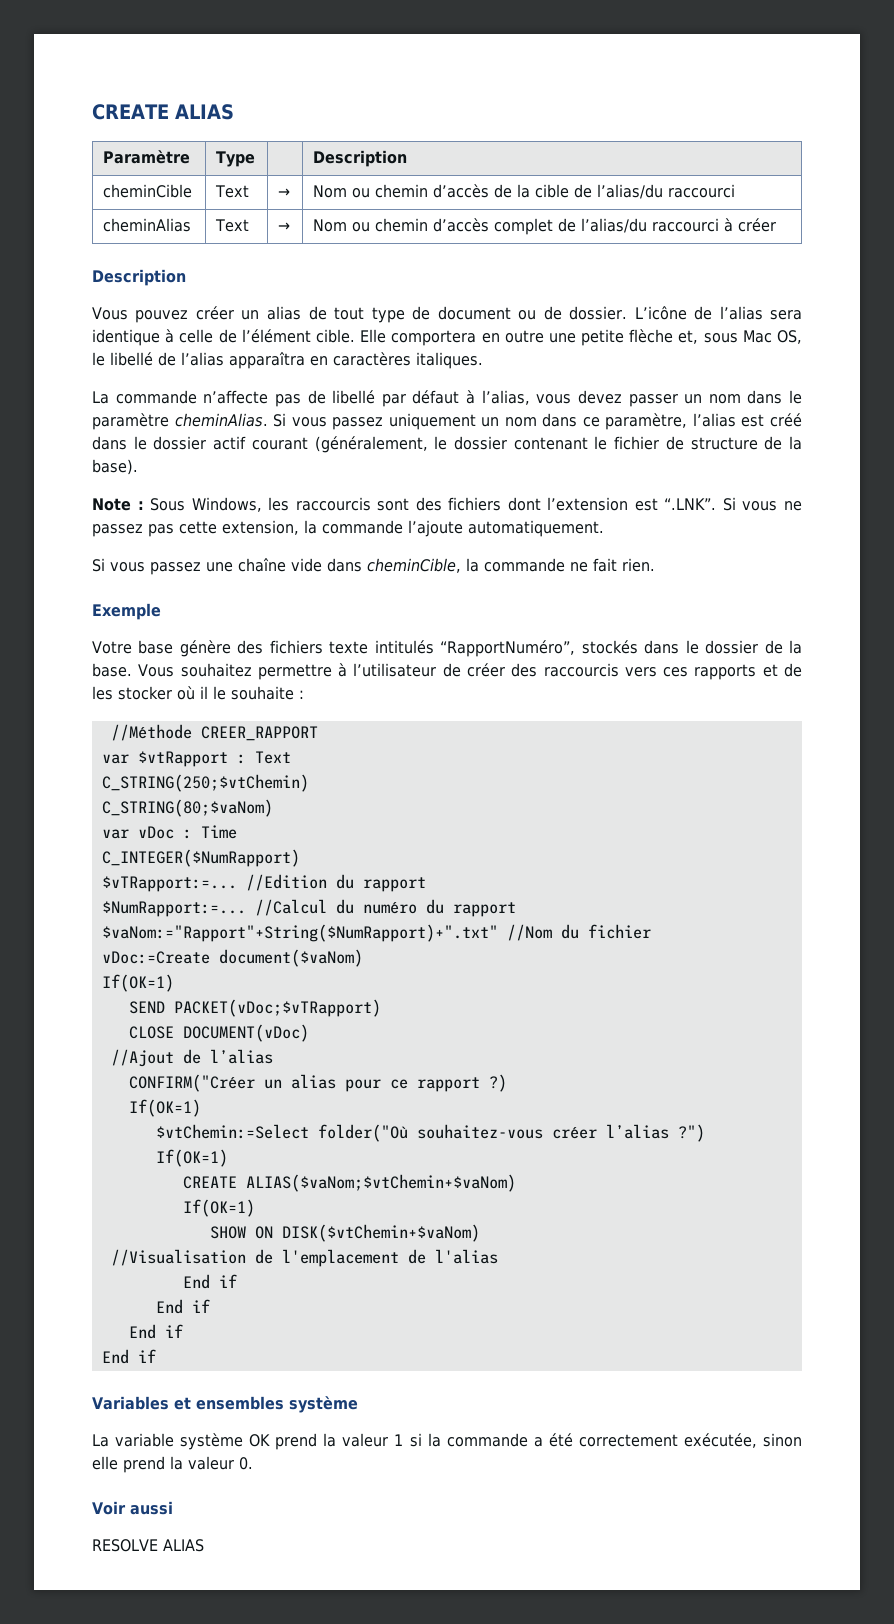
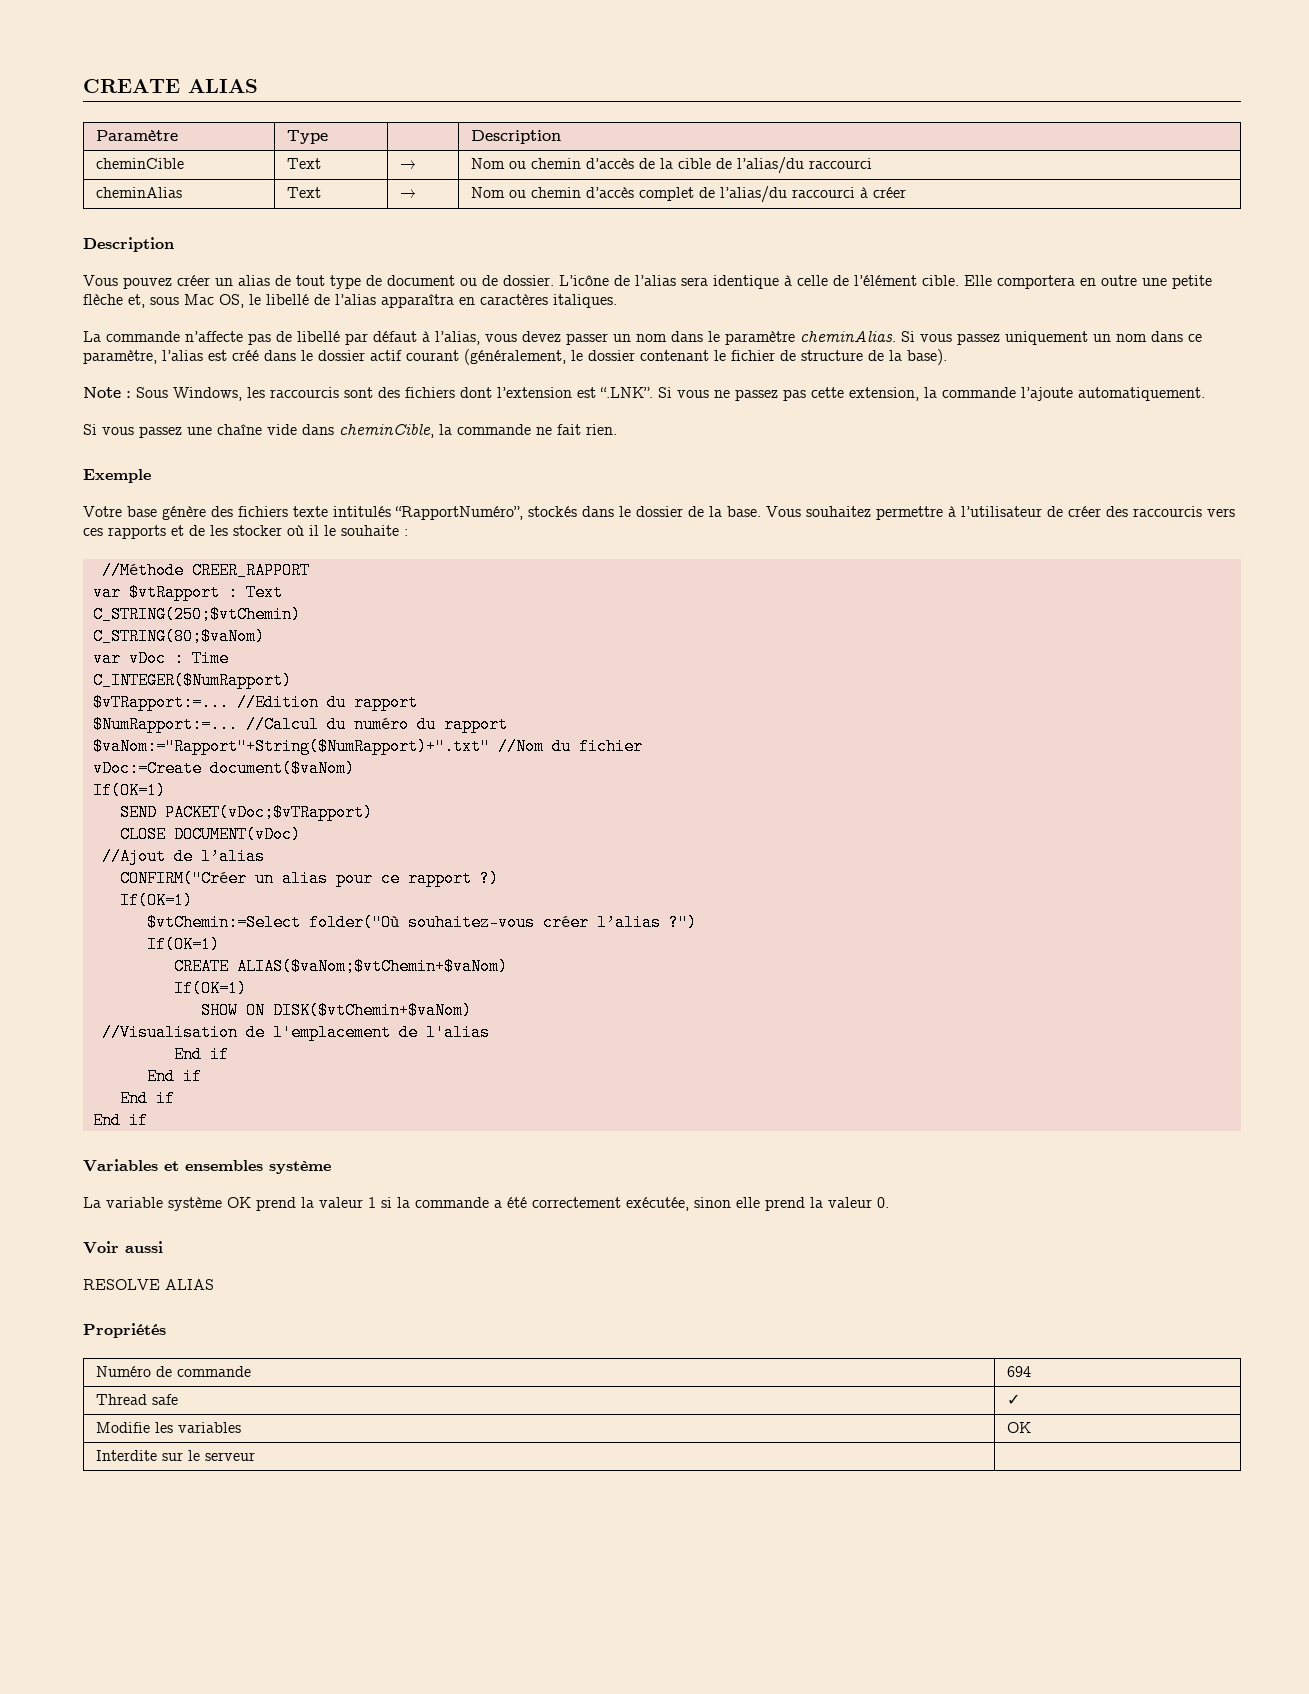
+ Propriétés
+ Numéro de commande | 694
+ Thread safe | ✓
+ Modifie les variables | OK
+ Interdite sur le serveur |

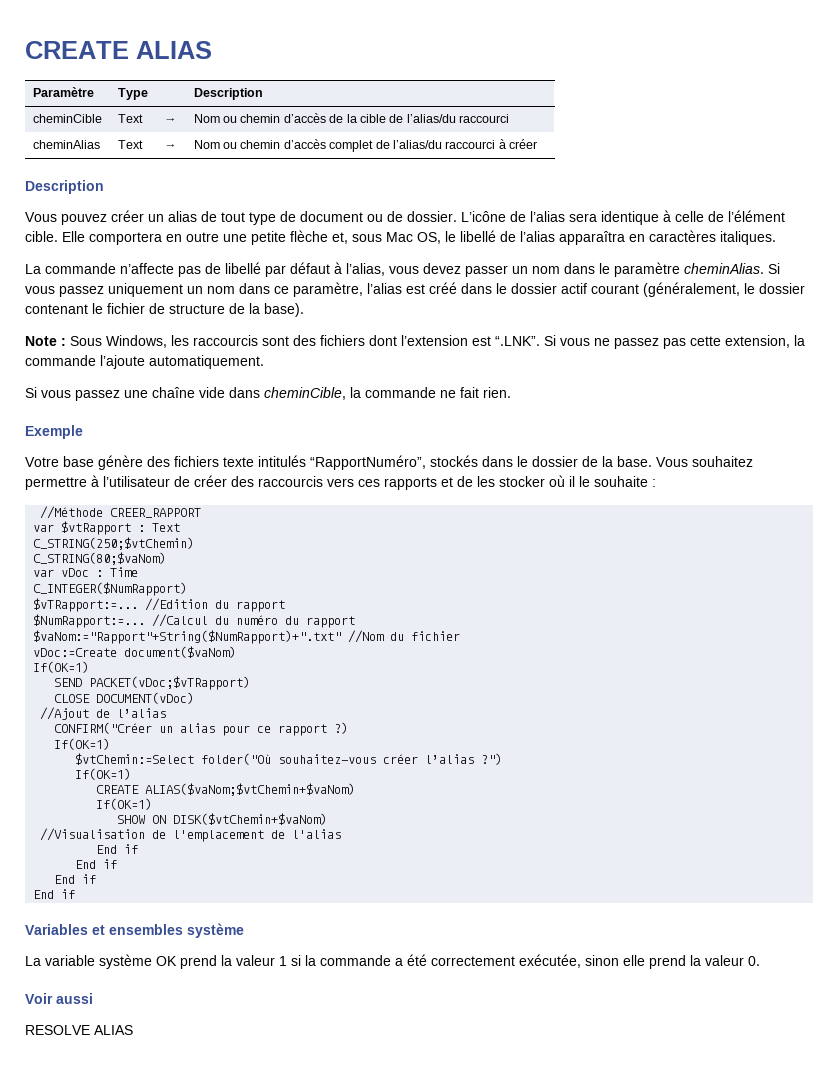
- Propriétés
- Numéro de commande | 694
- Thread safe | ✓
- Modifie les variables | OK
- Interdite sur le serveur |

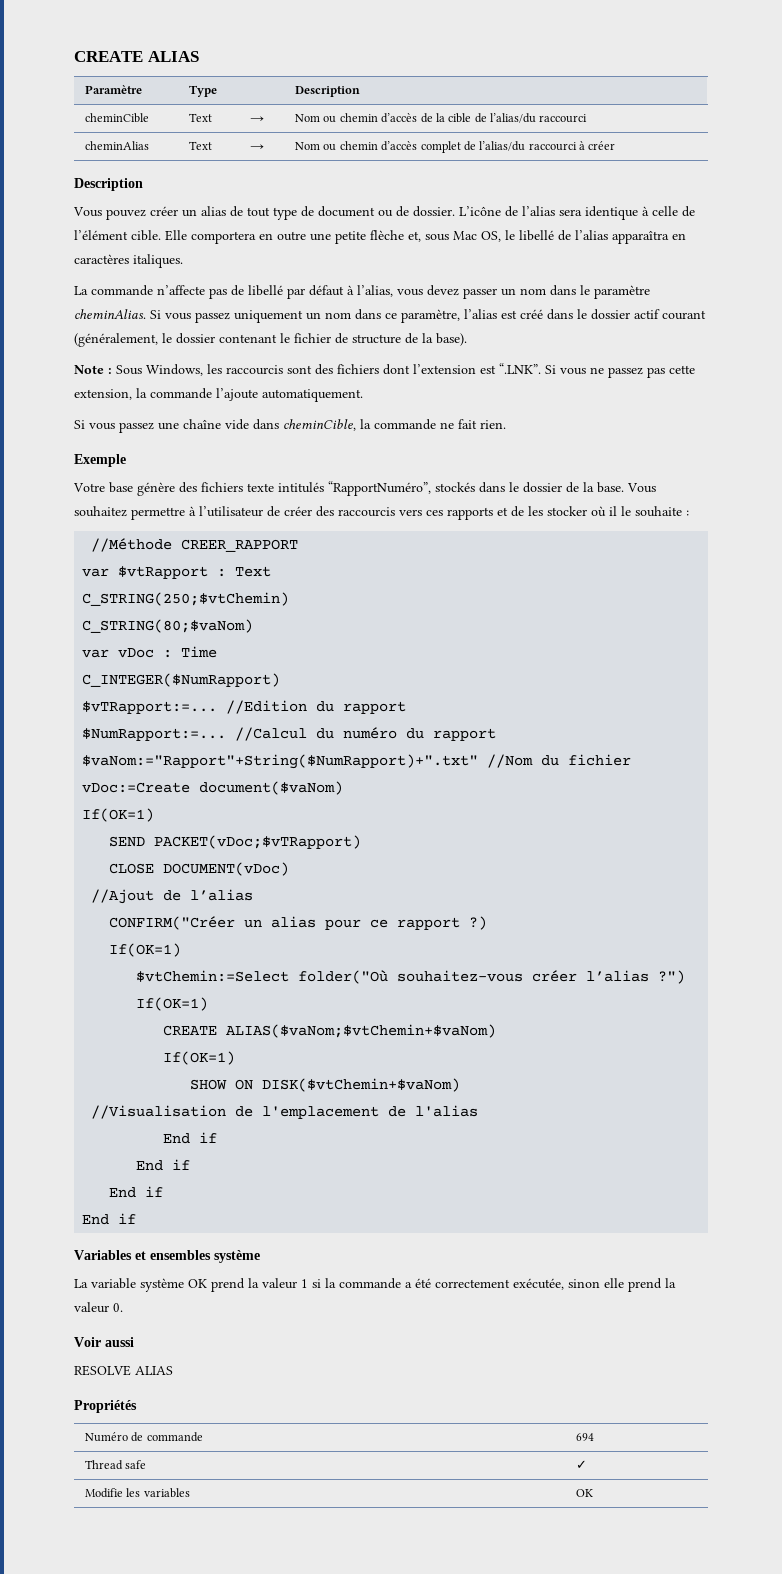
+ Propriétés
+ Numéro de commande | 694
+ Thread safe | ✓
+ Modifie les variables | OK

